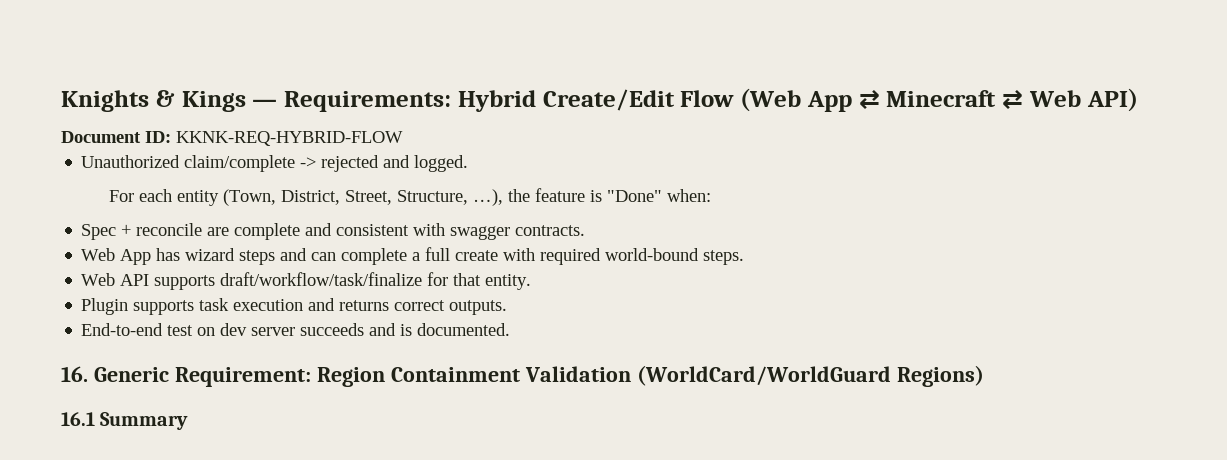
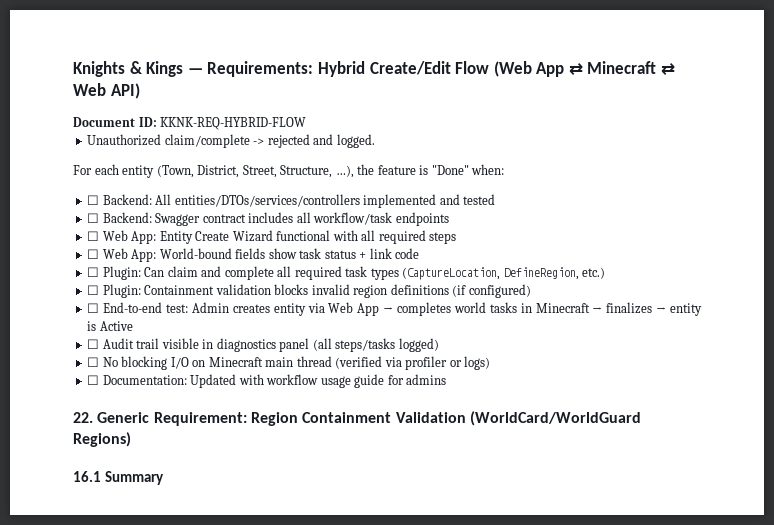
- Spec + reconcile are complete and consistent with swagger contracts.
- Web App has wizard steps and can complete a full create with required world-bound steps.
- Web API supports draft/workflow/task/finalize for that entity.
- Plugin supports task execution and returns correct outputs.
- End-to-end test on dev server succeeds and is documented.
- 16. Generic Requirement: Region Containment Validation (WorldCard/WorldGuard Regions)
+ ☐ Backend: All entities/DTOs/services/controllers implemented and tested
+ ☐ Backend: Swagger contract includes all workflow/task endpoints
+ ☐ Web App: Entity Create Wizard functional with all required steps
+ ☐ Web App: World-bound fields show task status + link code
+ ☐ Plugin: Can claim and complete all required task types (CaptureLocation, DefineRegion, etc.)
+ ☐ Plugin: Containment validation blocks invalid region definitions (if configured)
+ ☐ End-to-end test: Admin creates entity via Web App → completes world tasks in Minecraft → finalizes → entity is Active
+ ☐ Audit trail visible in diagnostics panel (all steps/tasks logged)
+ ☐ No blocking I/O on Minecraft main thread (verified via profiler or logs)
+ ☐ Documentation: Updated with workflow usage guide for admins
+ 22. Generic Requirement: Region Containment Validation (WorldCard/WorldGuard Regions)

